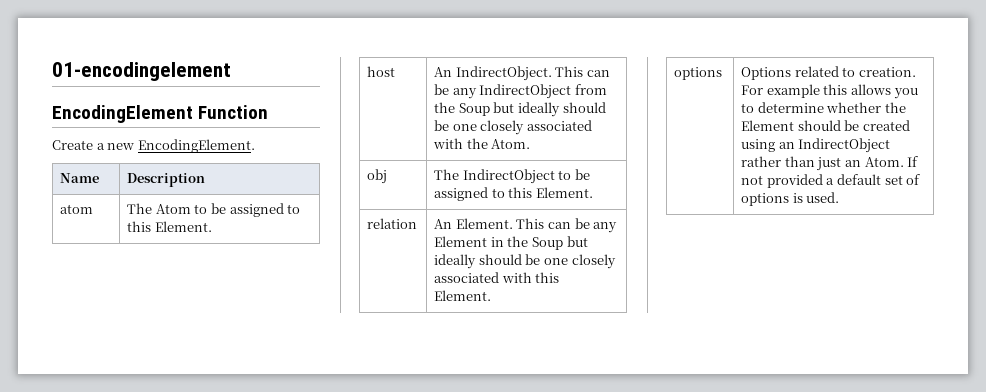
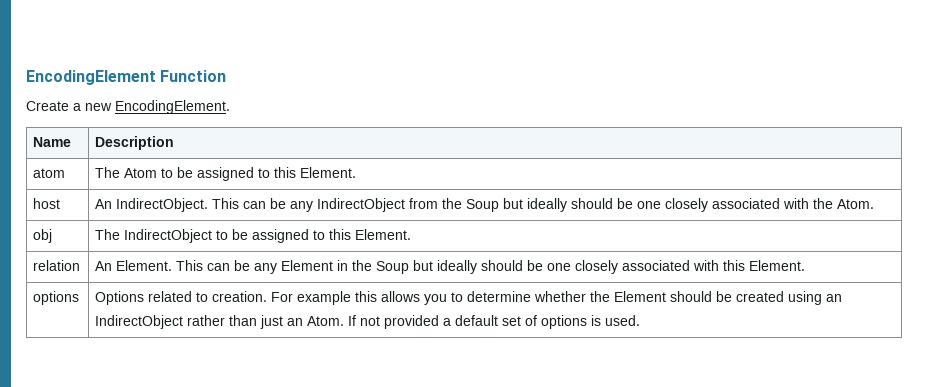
- 01-encodingelement

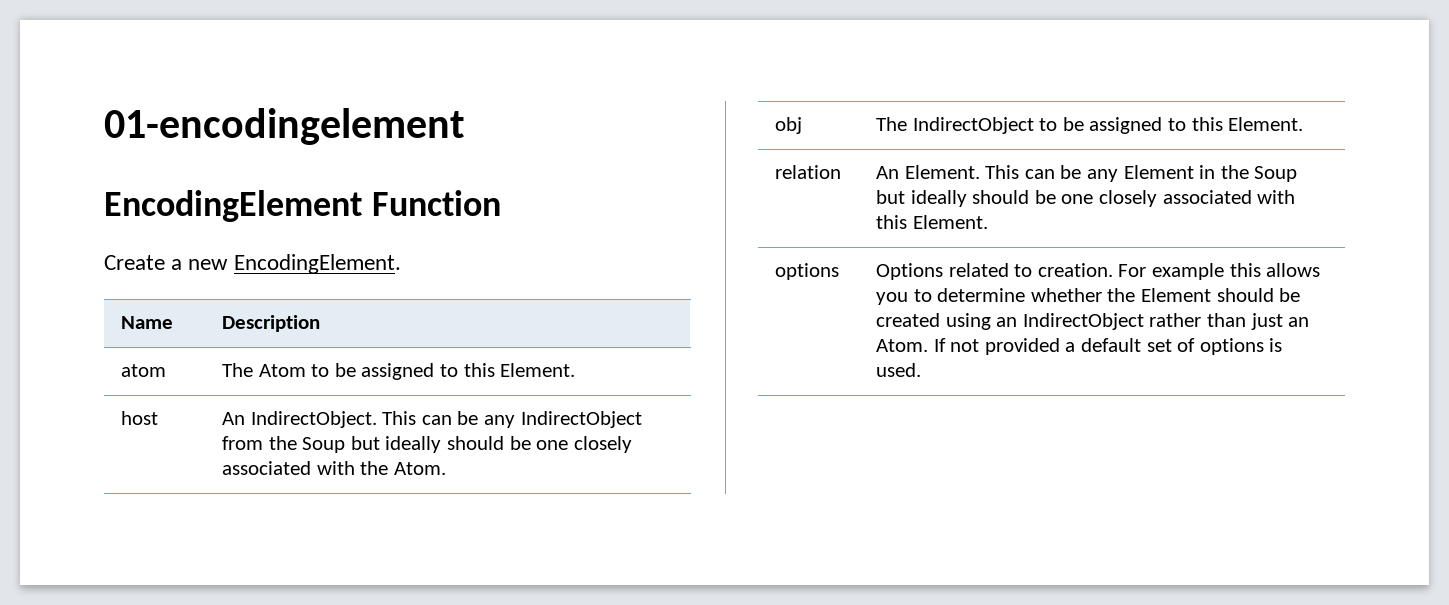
+ 01-encodingelement

